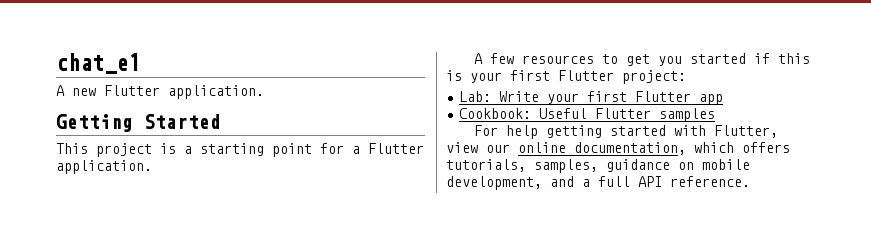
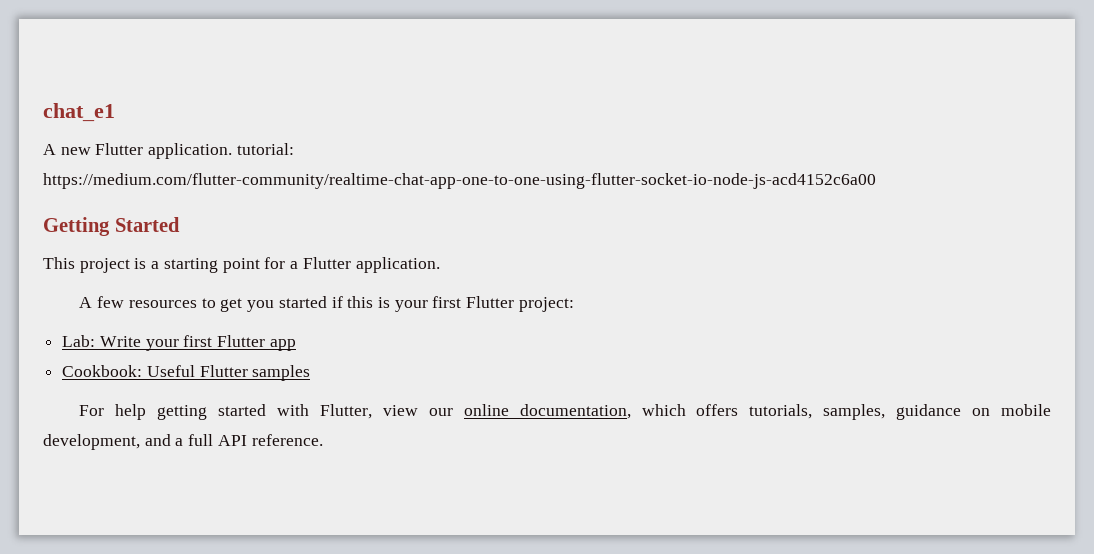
- A new Flutter application.
+ A new Flutter application. tutorial: https://medium.com/flutter-community/realtime-chat-app-one-to-one-using-flutter-socket-io-node-js-acd4152c6a00

